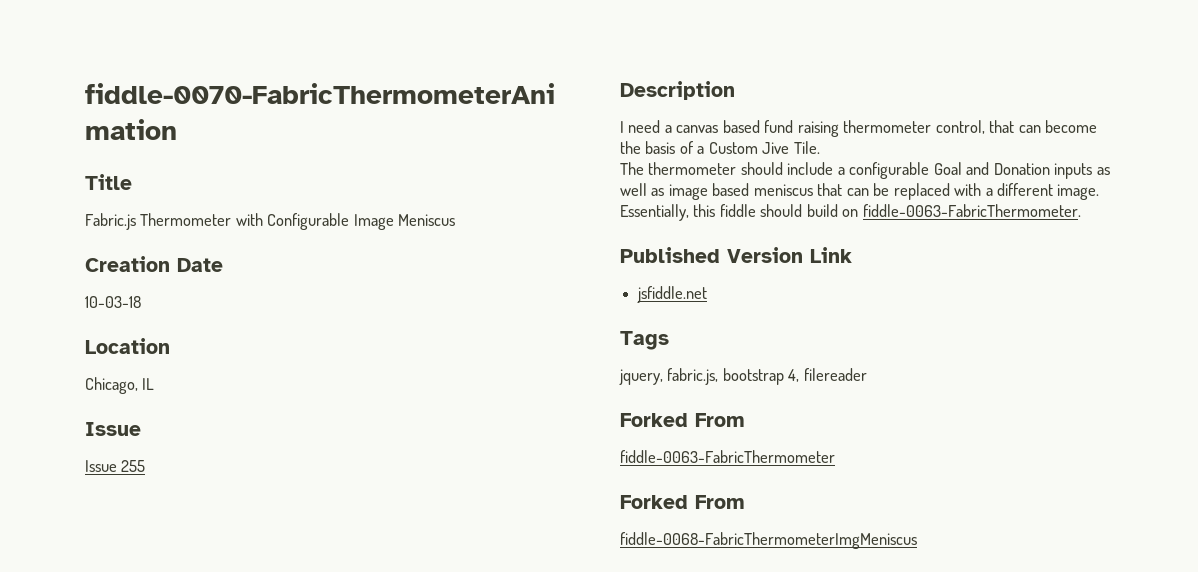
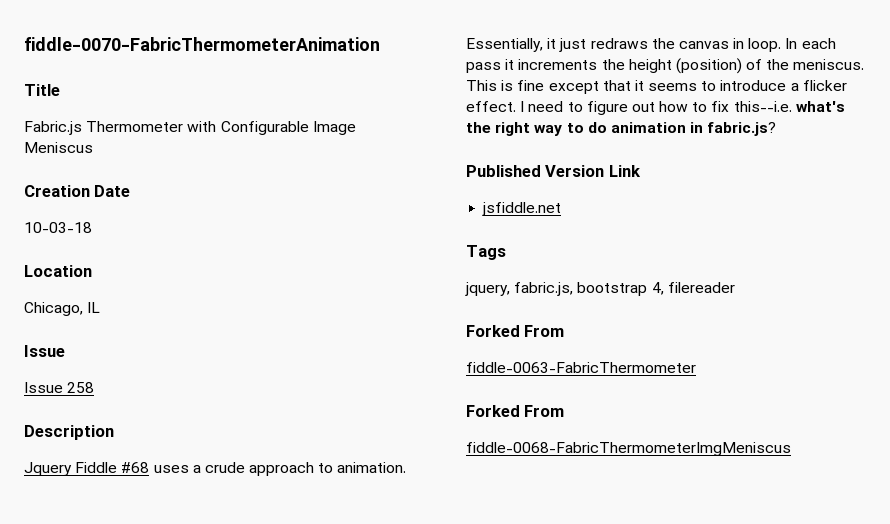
- Issue 255
+ Issue 258
- I need a canvas based fund raising thermometer control, that can become the basis of a Custom Jive Tile.
- The thermometer should include a configurable Goal and Donation inputs as well as image based meniscus that can be replaced with a different image. Essentially, this fiddle should build on fiddle-0063-FabricThermometer.
+ Jquery Fiddle #68 uses a crude approach to animation. Essentially, it just redraws the canvas in loop. In each pass it increments the height (position) of the meniscus. This is fine except that it seems to introduce a flicker effect. I need to figure out how to fix this--i.e. what's the right way to do animation in fabric.js?

